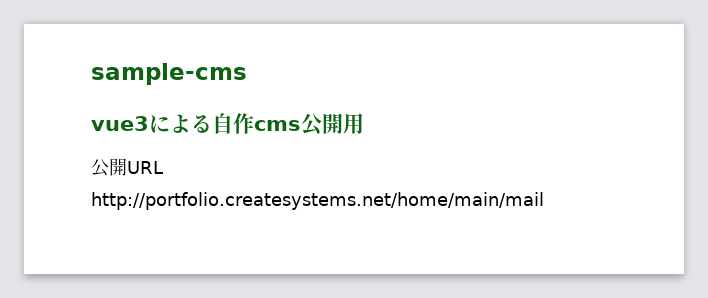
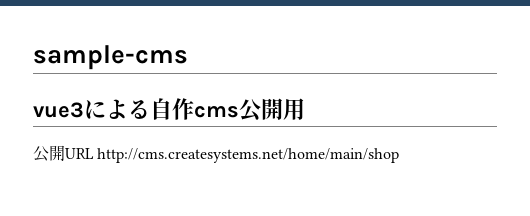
- 公開URL http://portfolio.createsystems.net/home/main/mail
+ 公開URL http://cms.createsystems.net/home/main/shop

